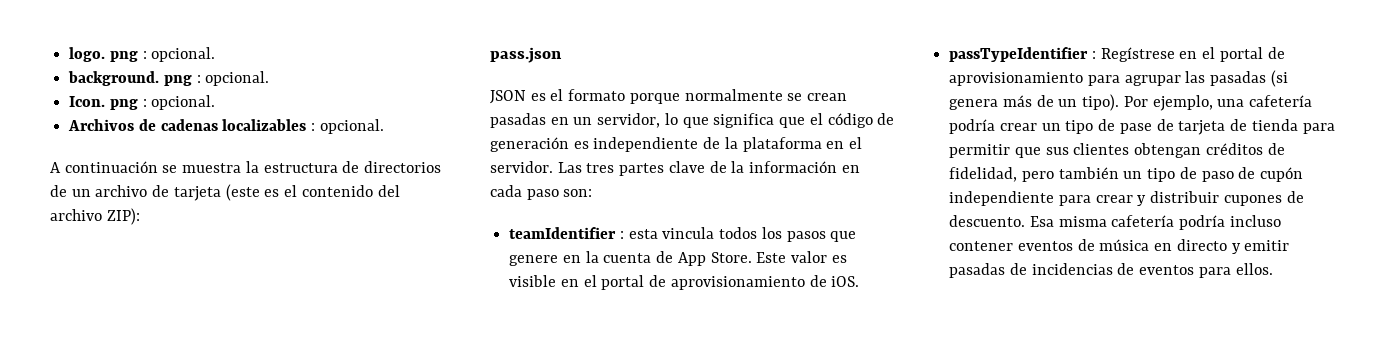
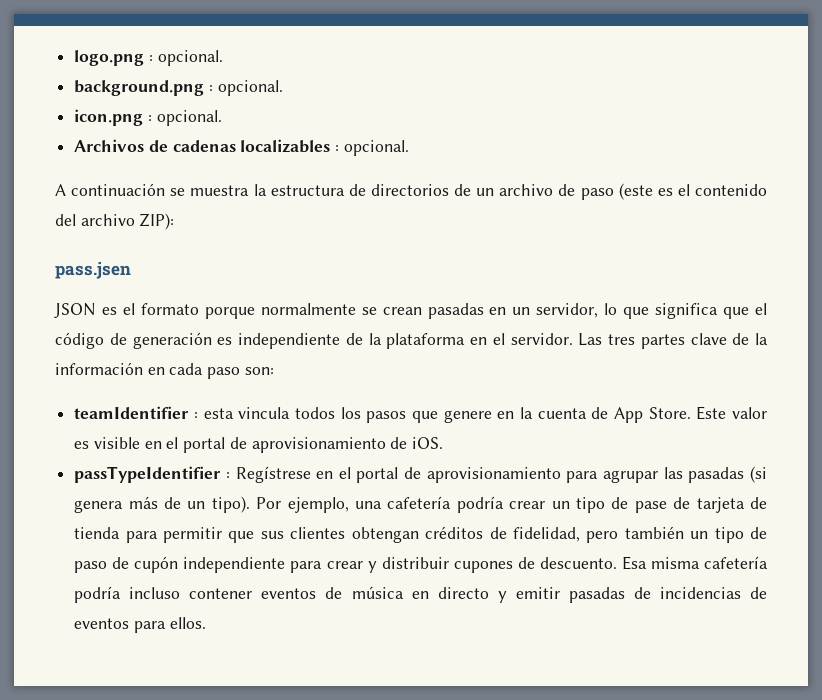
- logo. png : opcional.
- background. png : opcional.
- Icon. png : opcional.
+ logo.png : opcional.
+ background.png : opcional.
+ icon.png : opcional.
- A continuación se muestra la estructura de directorios de un archivo de tarjeta (este es el contenido del archivo ZIP):
+ A continuación se muestra la estructura de directorios de un archivo de paso (este es el contenido del archivo ZIP):
- pass.json
+ pass.jsen

